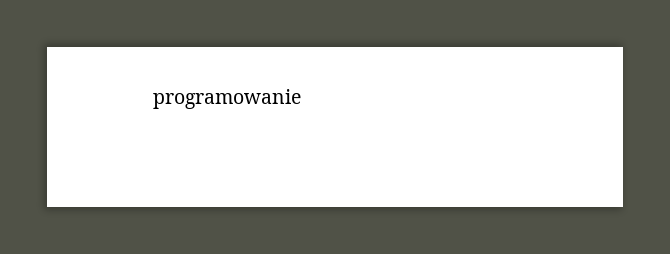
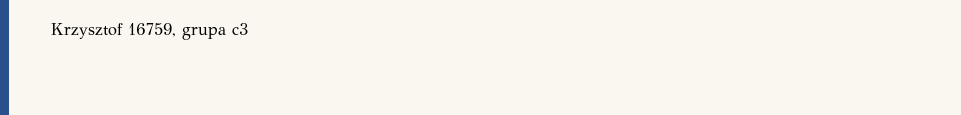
- programowanie
+ Krzysztof 16759, grupa c3

